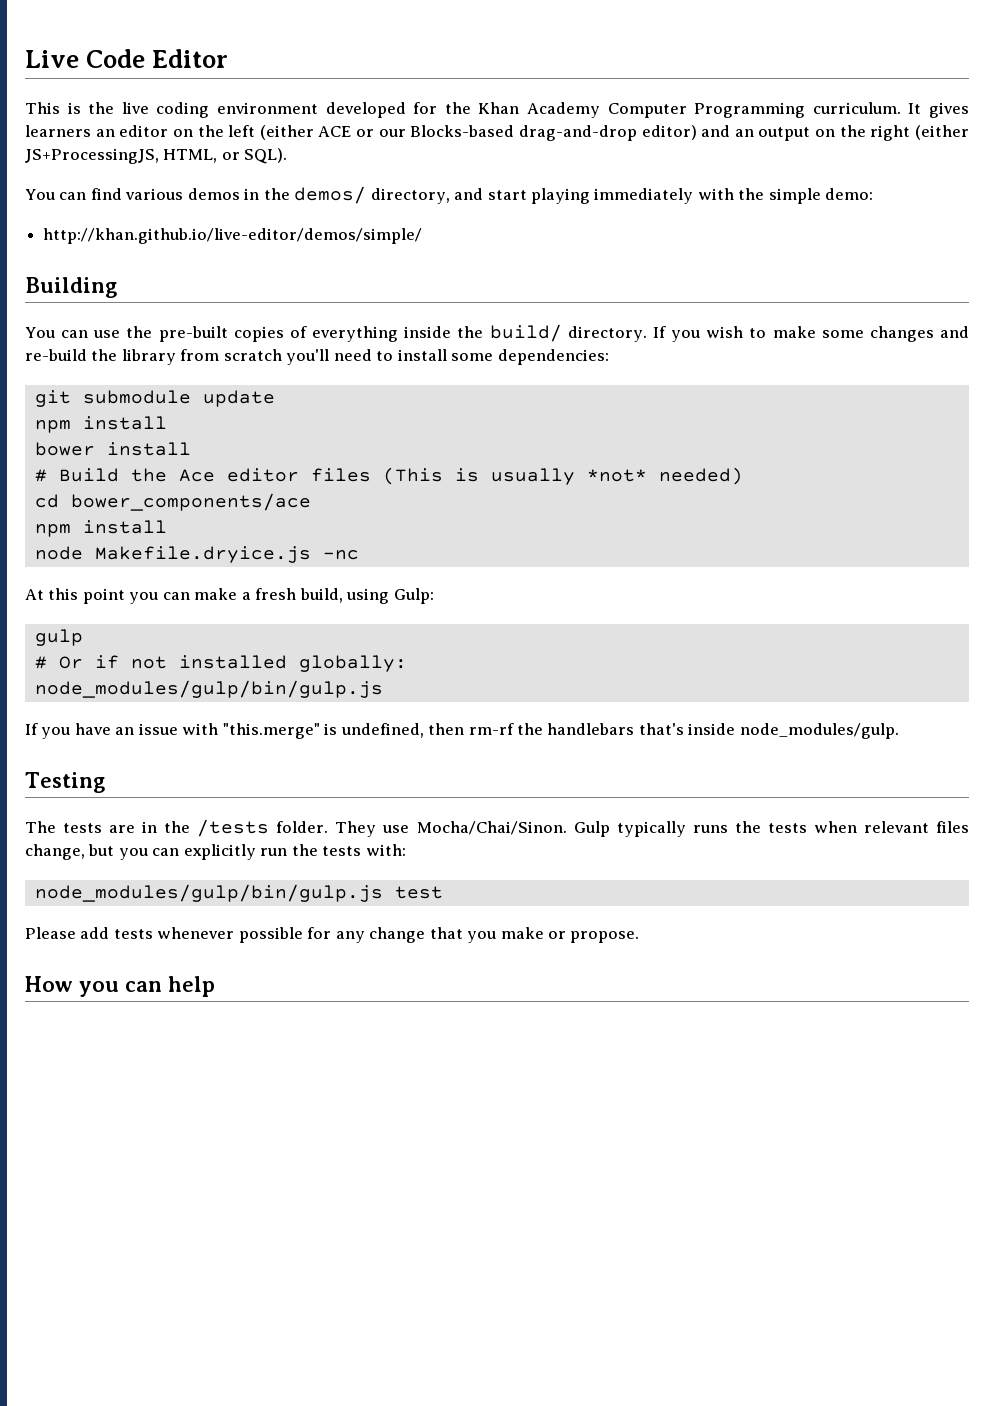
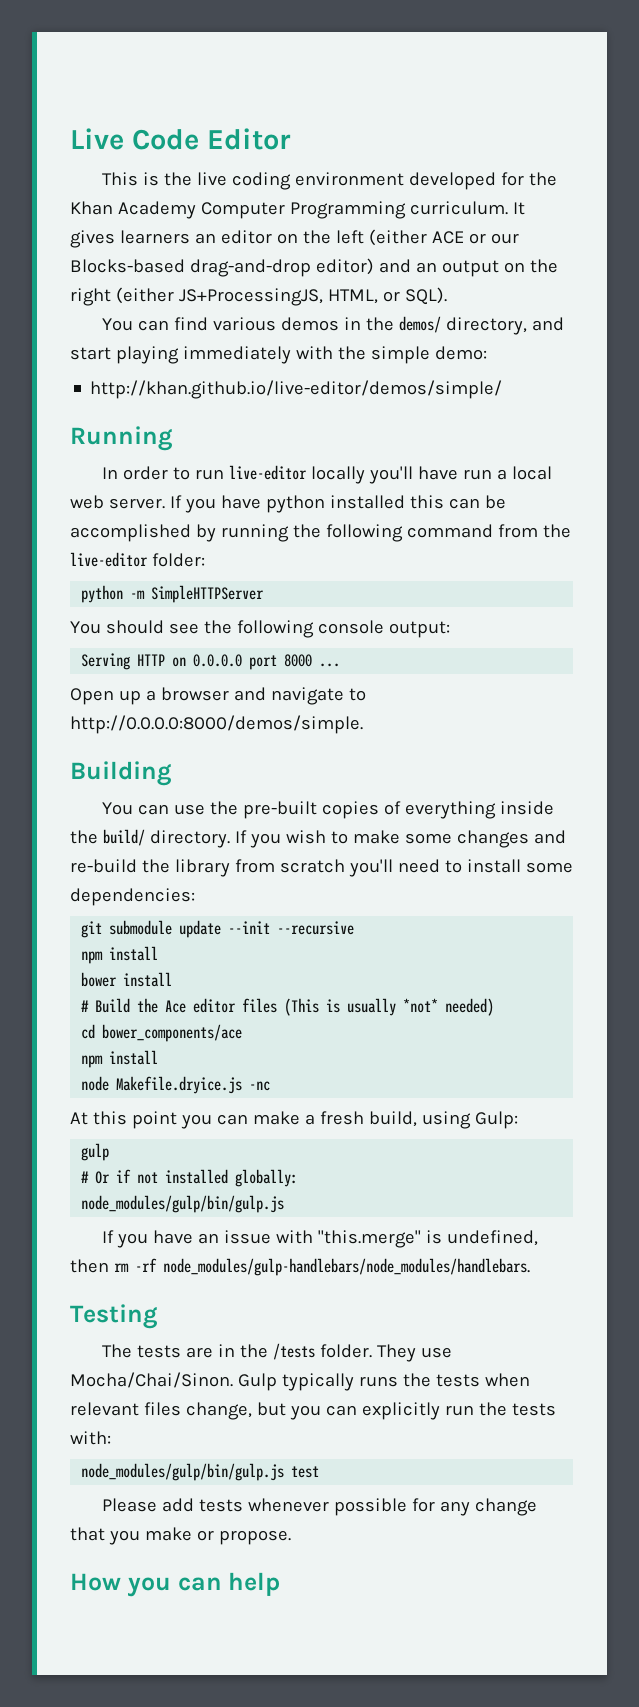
+ Running
+ In order to run live-editor locally you'll have run a local web server. If you have python installed this can be accomplished by running the following command from the live-editor folder:
+ python -m SimpleHTTPServer
+ You should see the following console output:
+ Serving HTTP on 0.0.0.0 port 8000 ...
+ Open up a browser and navigate to http://0.0.0.0:8000/demos/simple.
- git submodule update
+ git submodule update --init --recursive
- If you have an issue with "this.merge" is undefined, then rm-rf the handlebars that's inside node_modules/gulp.
+ If you have an issue with "this.merge" is undefined, then rm -rf node_modules/gulp-handlebars/node_modules/handlebars.

